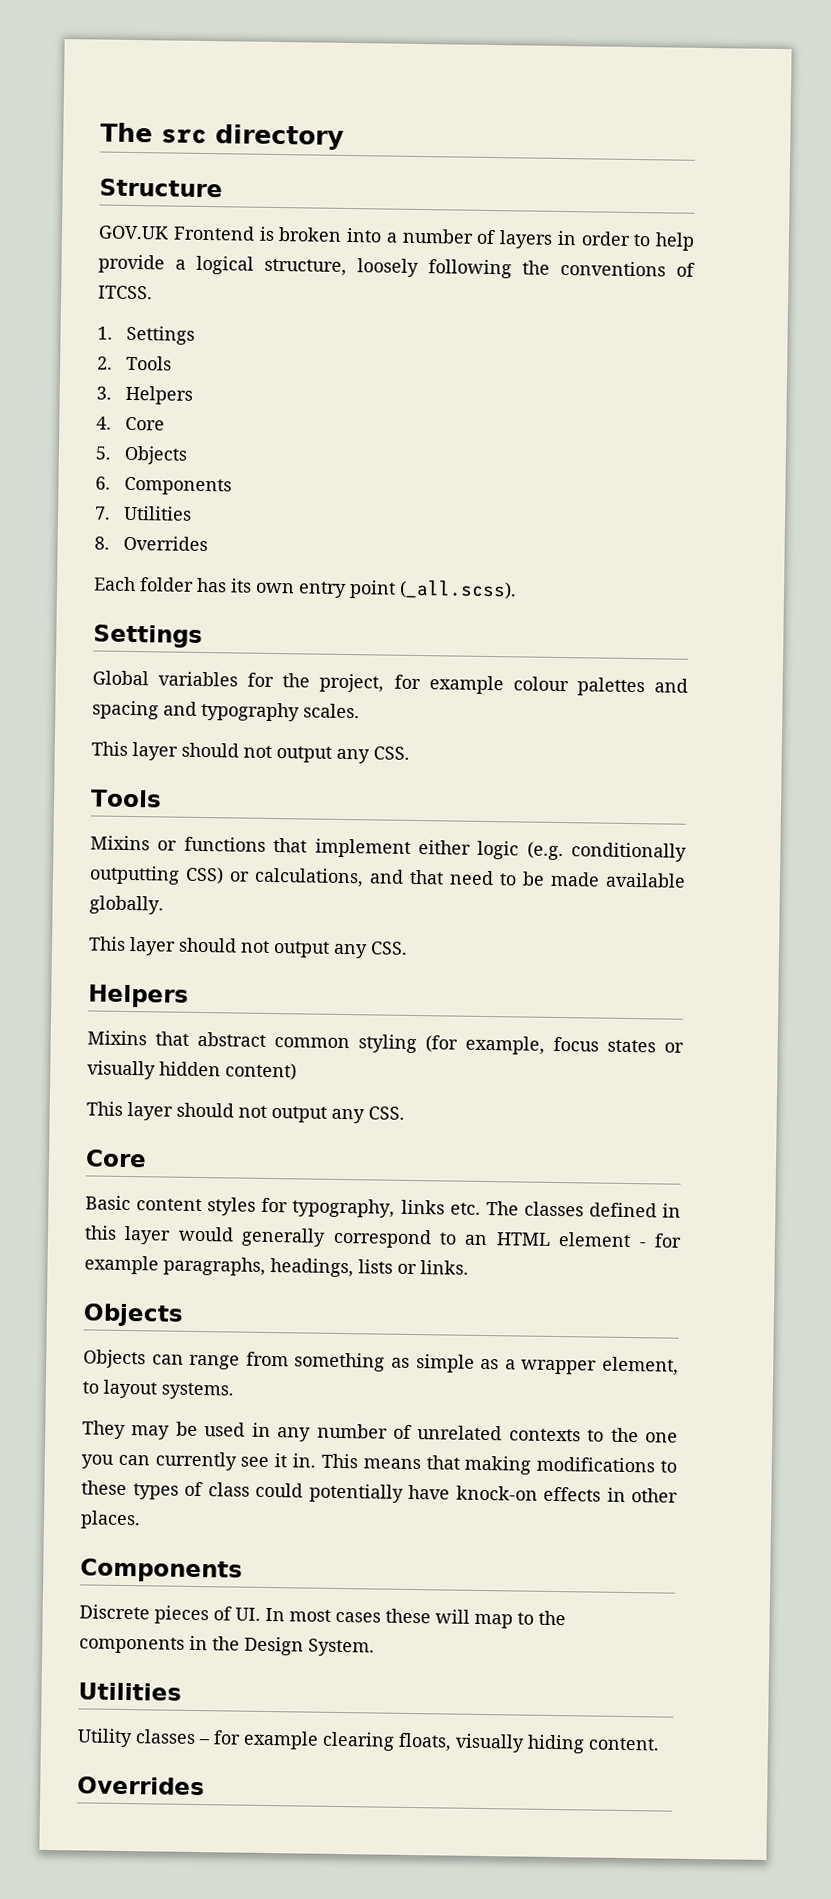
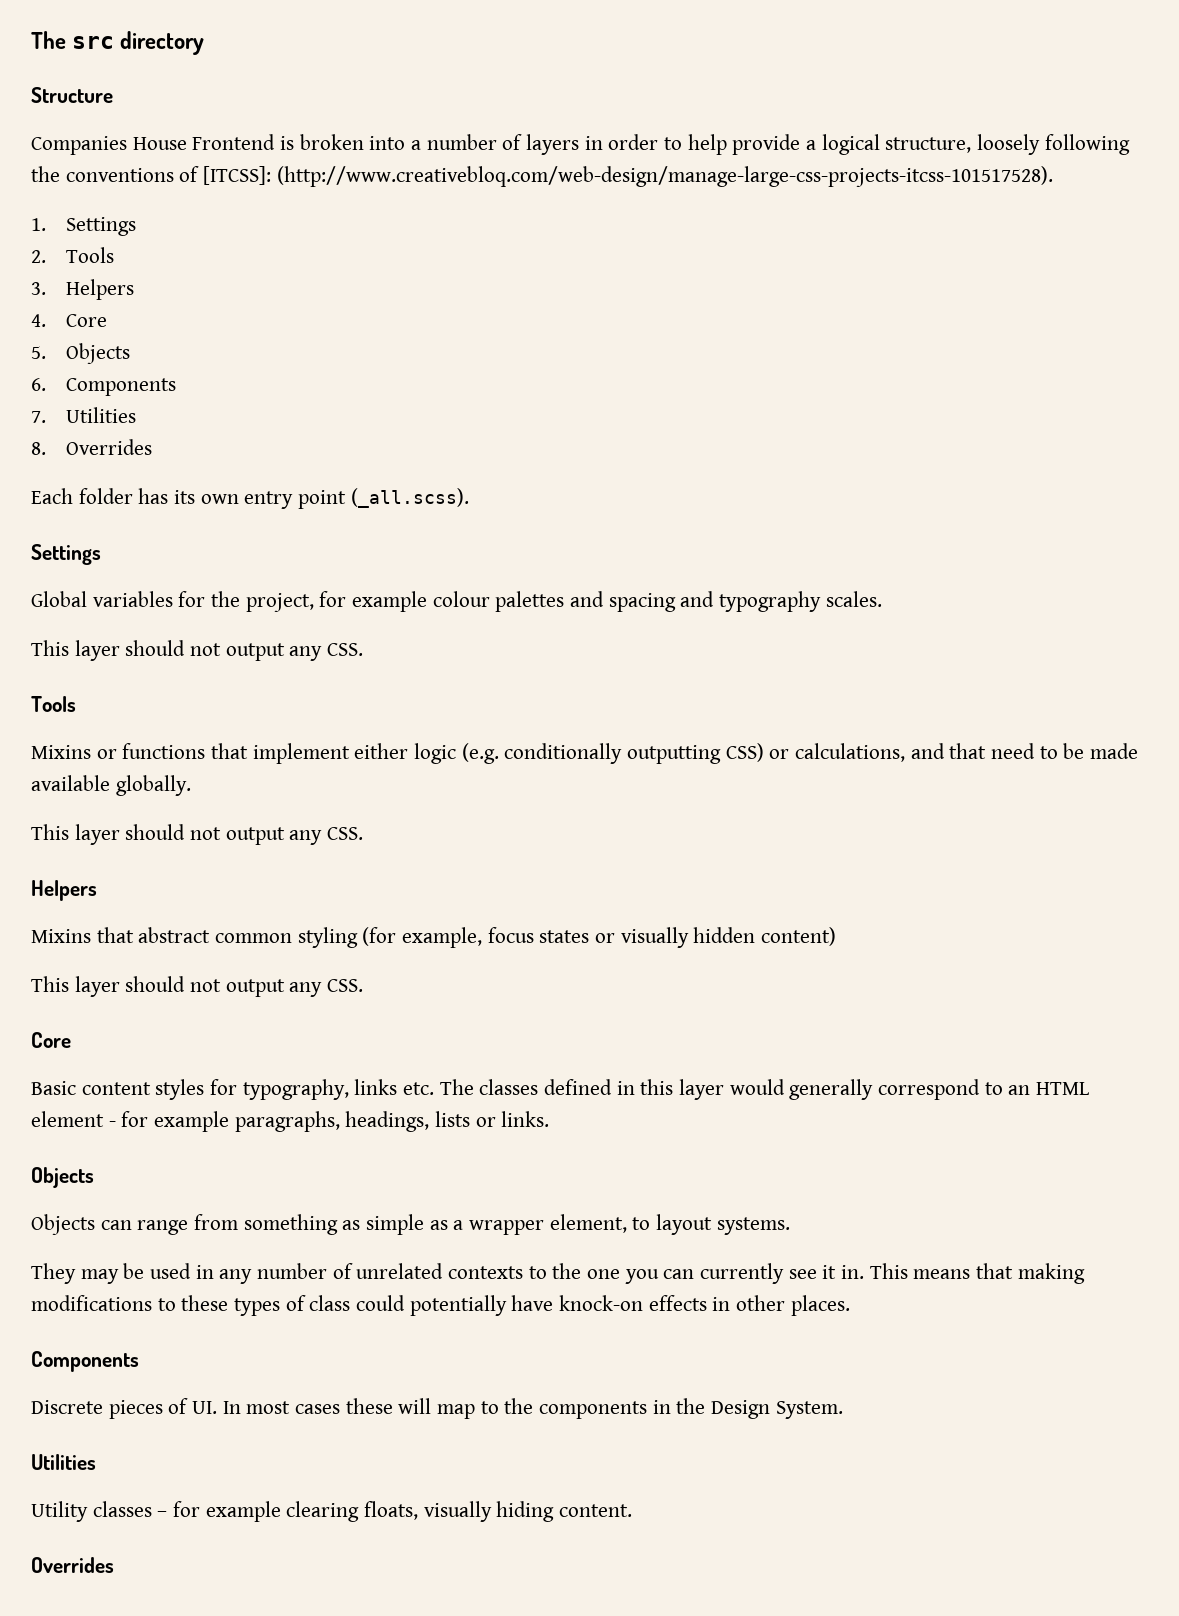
- GOV.UK Frontend is broken into a number of layers in order to help provide a logical structure, loosely following the conventions of ITCSS.
+ Companies House Frontend is broken into a number of layers in order to help provide a logical structure, loosely following the conventions of [ITCSS]: (http://www.creativebloq.com/web-design/manage-large-css-projects-itcss-101517528).

